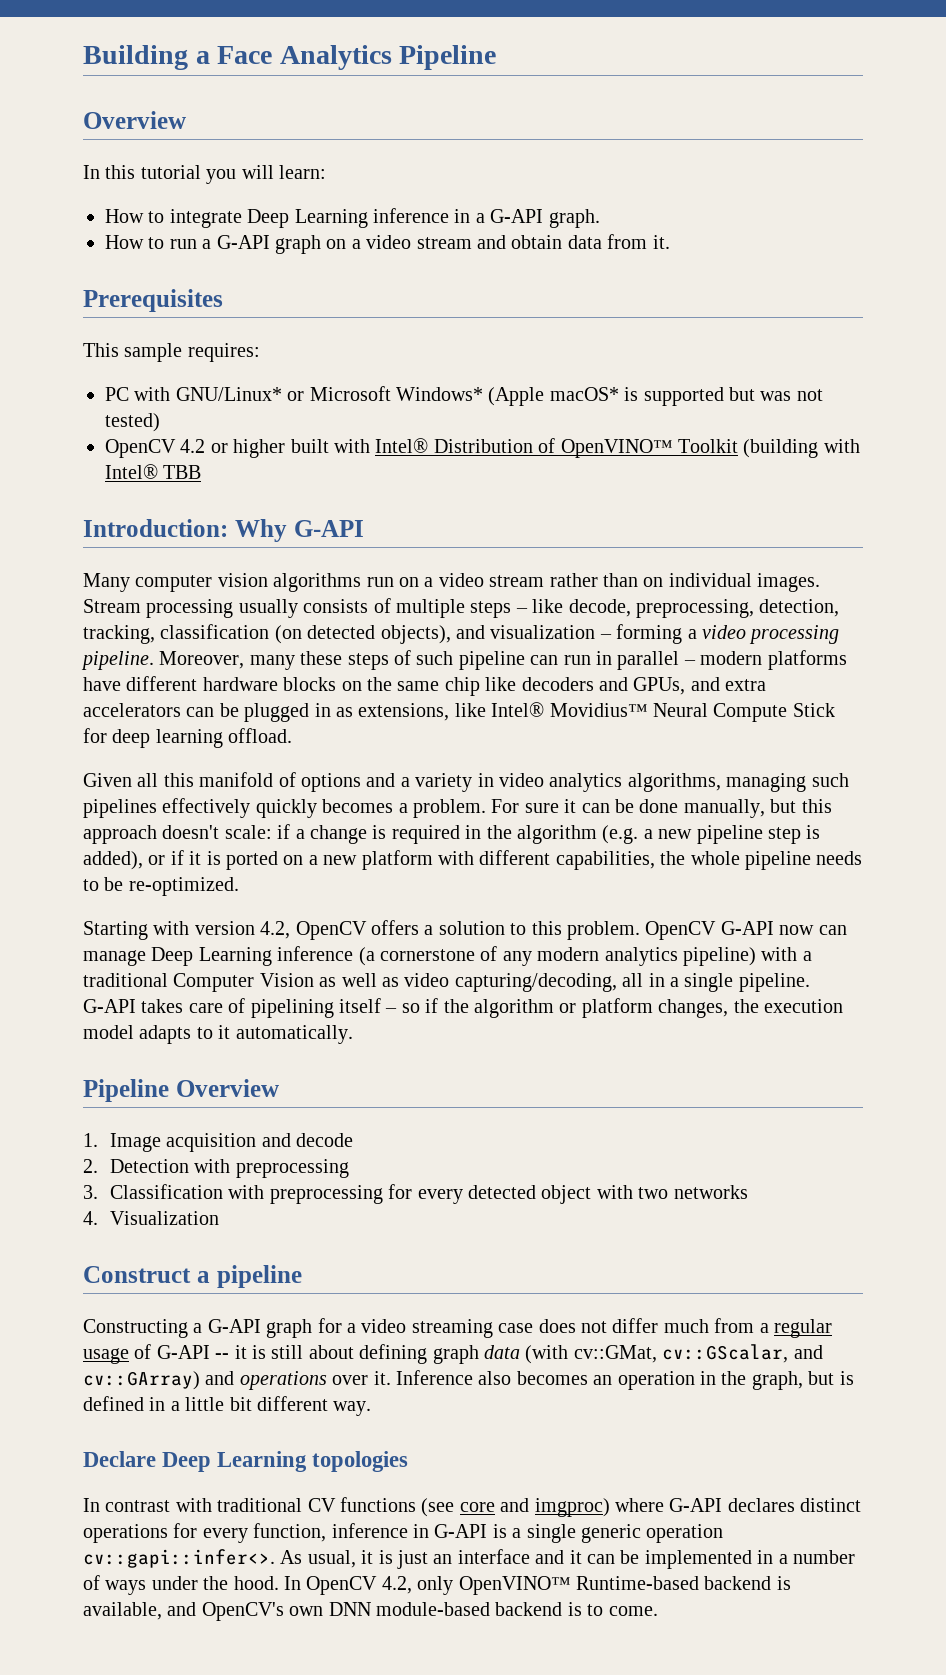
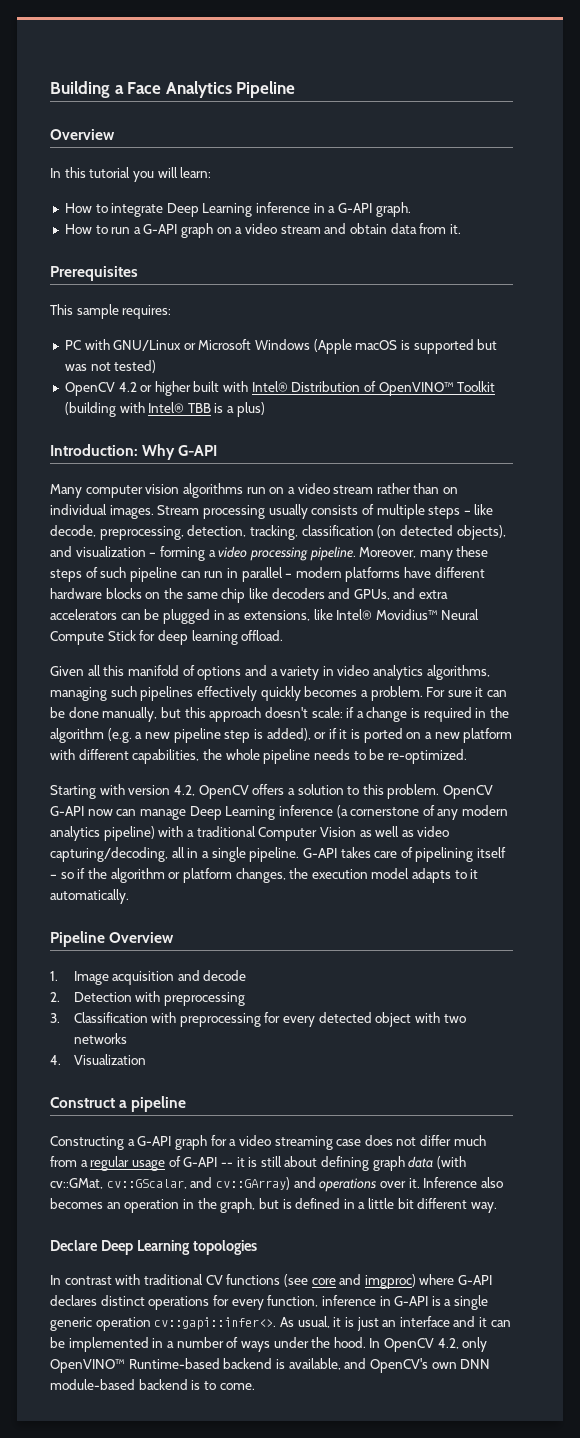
- PC with GNU/Linux* or Microsoft Windows* (Apple macOS* is supported but was not tested)
+ PC with GNU/Linux or Microsoft Windows (Apple macOS is supported but was not tested)
- OpenCV 4.2 or higher built with Intel® Distribution of OpenVINO™ Toolkit (building with Intel® TBB
+ OpenCV 4.2 or higher built with Intel® Distribution of OpenVINO™ Toolkit (building with Intel® TBB is a plus)

